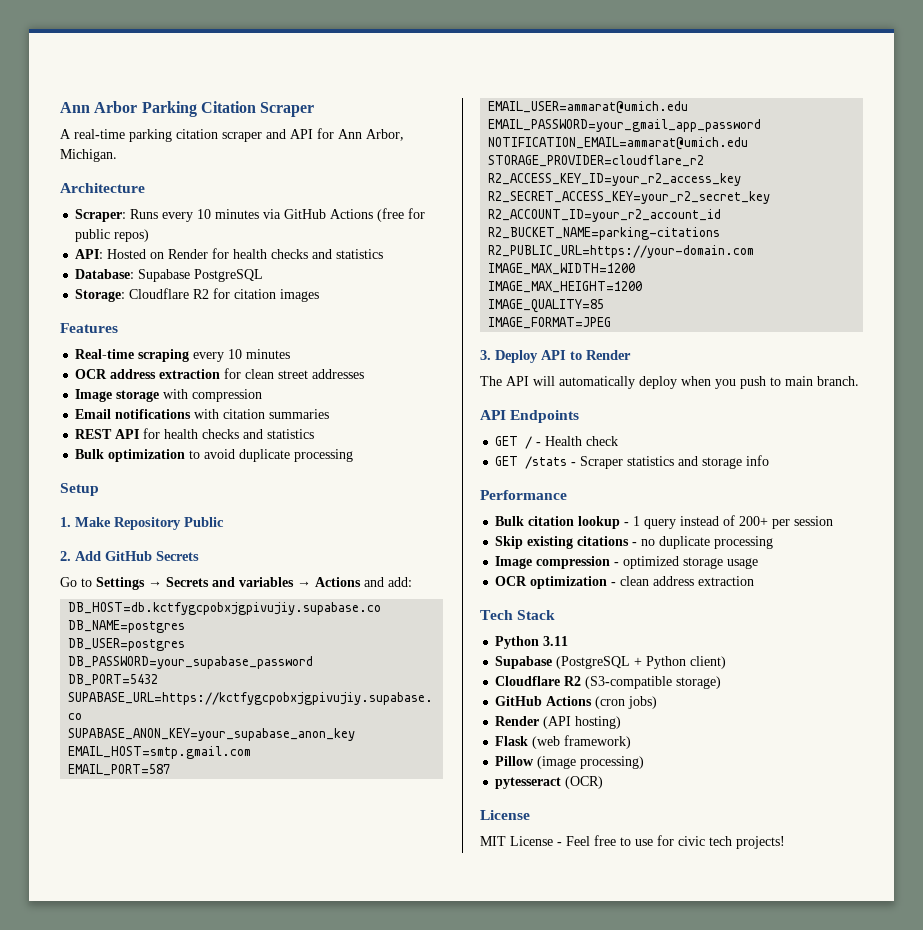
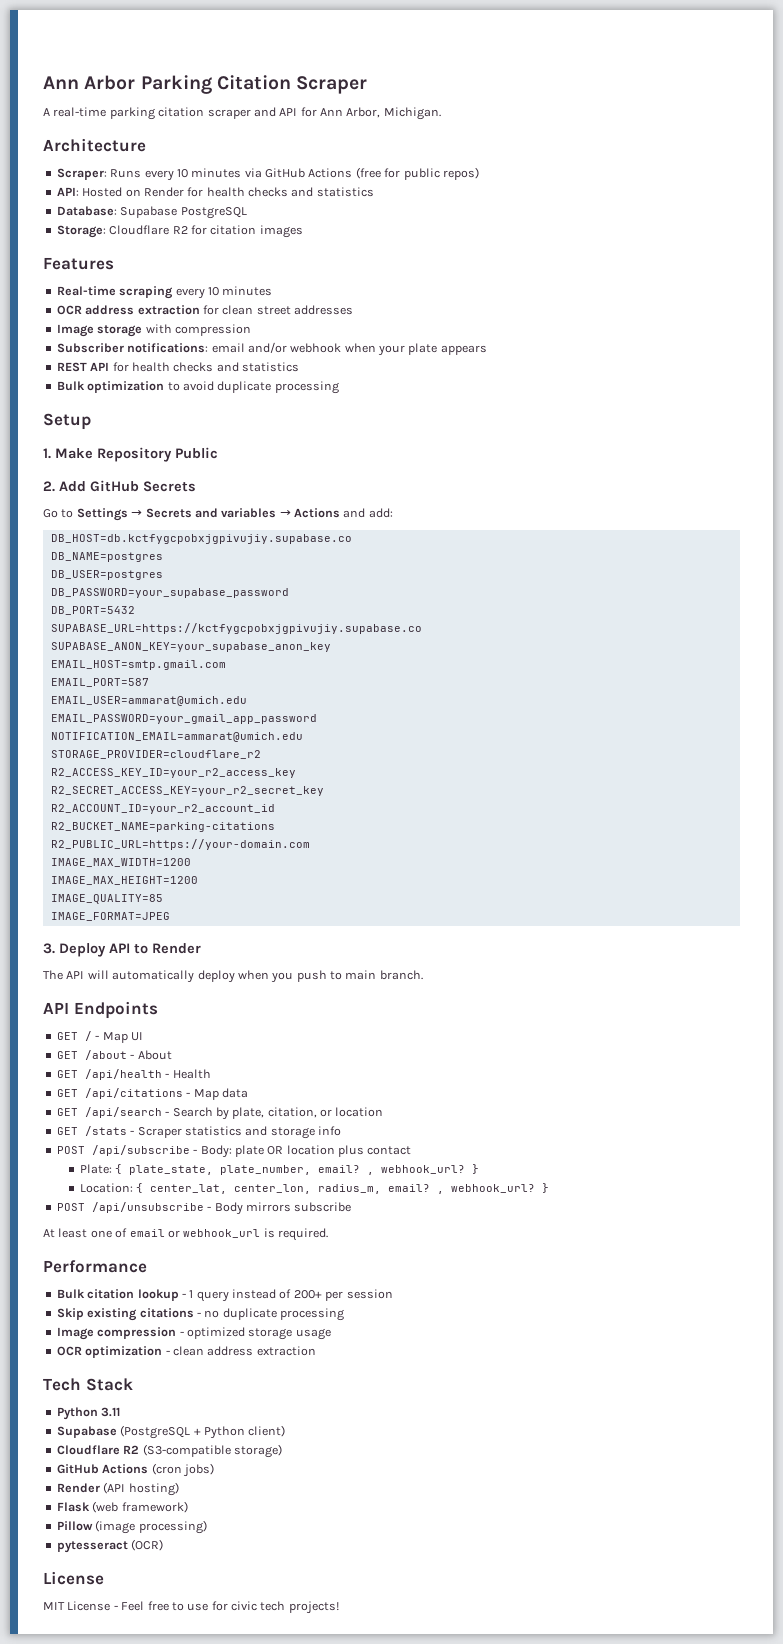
- Email notifications with citation summaries
+ Subscriber notifications: email and/or webhook when your plate appears
- GET / - Health check
+ GET / - Map UI
+ GET /about - About
+ GET /api/health - Health
+ GET /api/citations - Map data
+ GET /api/search - Search by plate, citation, or location
+ POST /api/subscribe - Body: plate OR location plus contact
+ Plate: { plate_state, plate_number, email? , webhook_url? }
+ Location: { center_lat, center_lon, radius_m, email? , webhook_url? }
+ POST /api/unsubscribe - Body mirrors subscribe
+ At least one of email or webhook_url is required.

